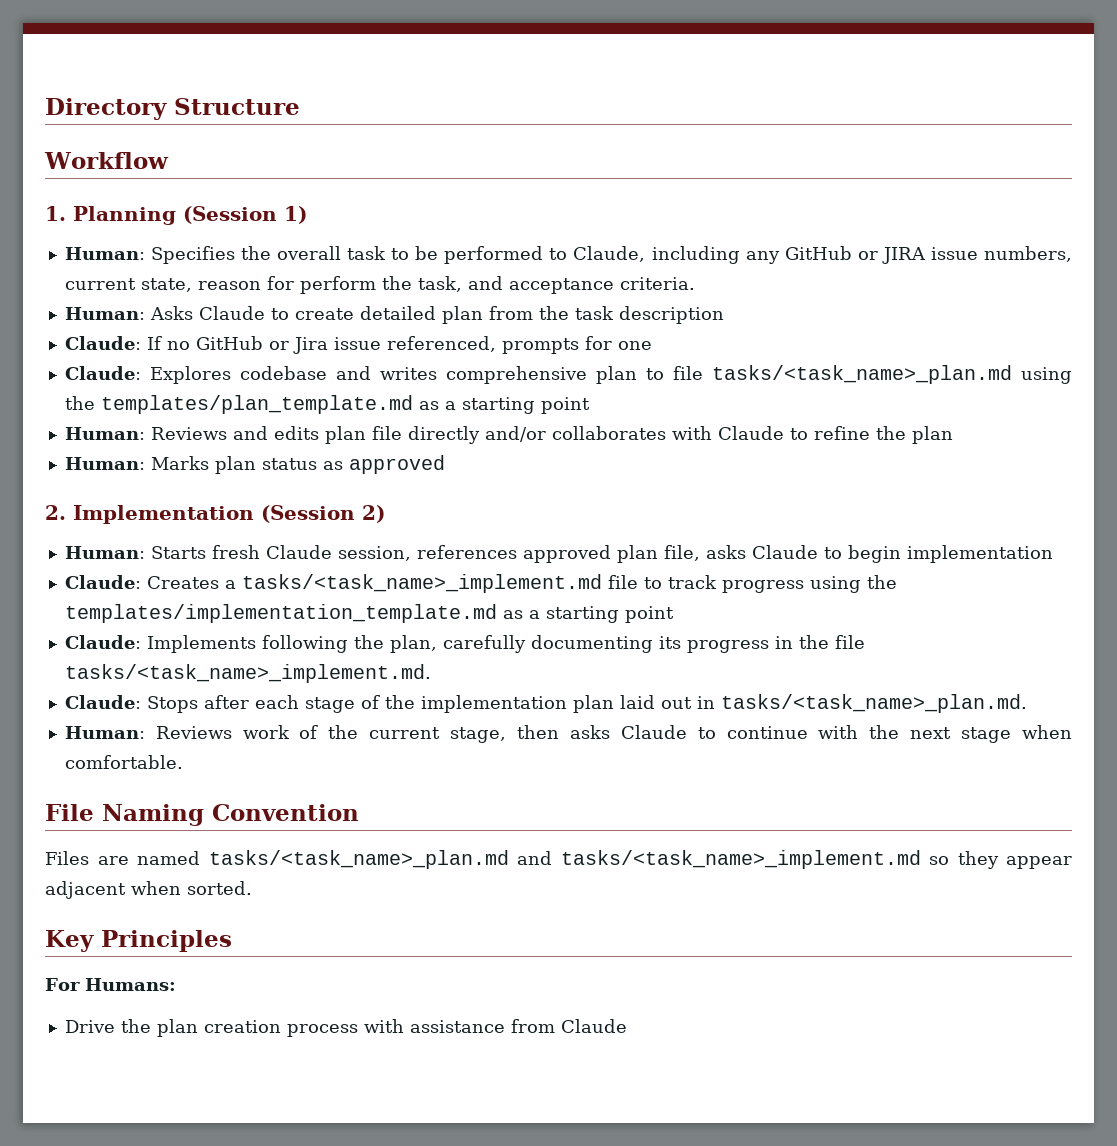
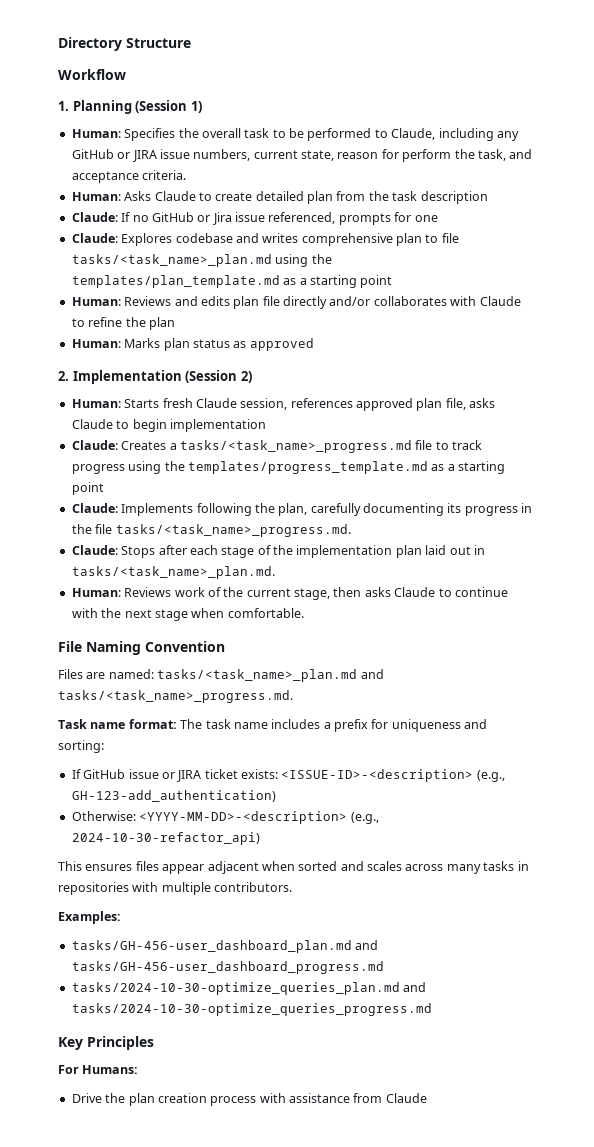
- Claude: Creates a tasks/<task_name>_implement.md file to track progress using the templates/implementation_template.md as a starting point
+ Claude: Creates a tasks/<task_name>_progress.md file to track progress using the templates/progress_template.md as a starting point
- Claude: Implements following the plan, carefully documenting its progress in the file tasks/<task_name>_implement.md.
+ Claude: Implements following the plan, carefully documenting its progress in the file tasks/<task_name>_progress.md.
- Files are named tasks/<task_name>_plan.md and tasks/<task_name>_implement.md so they appear adjacent when sorted.
+ Files are named: tasks/<task_name>_plan.md and tasks/<task_name>_progress.md.
+ Task name format: The task name includes a prefix for uniqueness and sorting:
+ If GitHub issue or JIRA ticket exists: <ISSUE-ID>-<description> (e.g., GH-123-add_authentication)
+ Otherwise: <YYYY-MM-DD>-<description> (e.g., 2024-10-30-refactor_api)
+ This ensures files appear adjacent when sorted and scales across many tasks in repositories with multiple contributors.
+ Examples:
+ tasks/GH-456-user_dashboard_plan.md and tasks/GH-456-user_dashboard_progress.md
+ tasks/2024-10-30-optimize_queries_plan.md and tasks/2024-10-30-optimize_queries_progress.md

